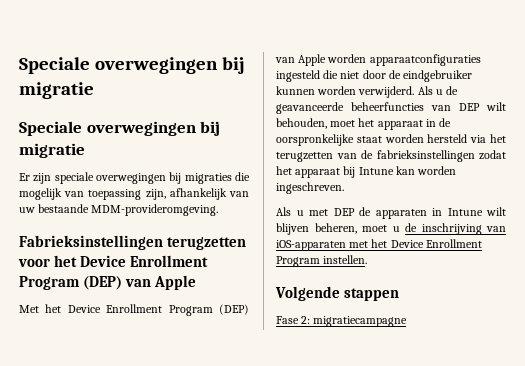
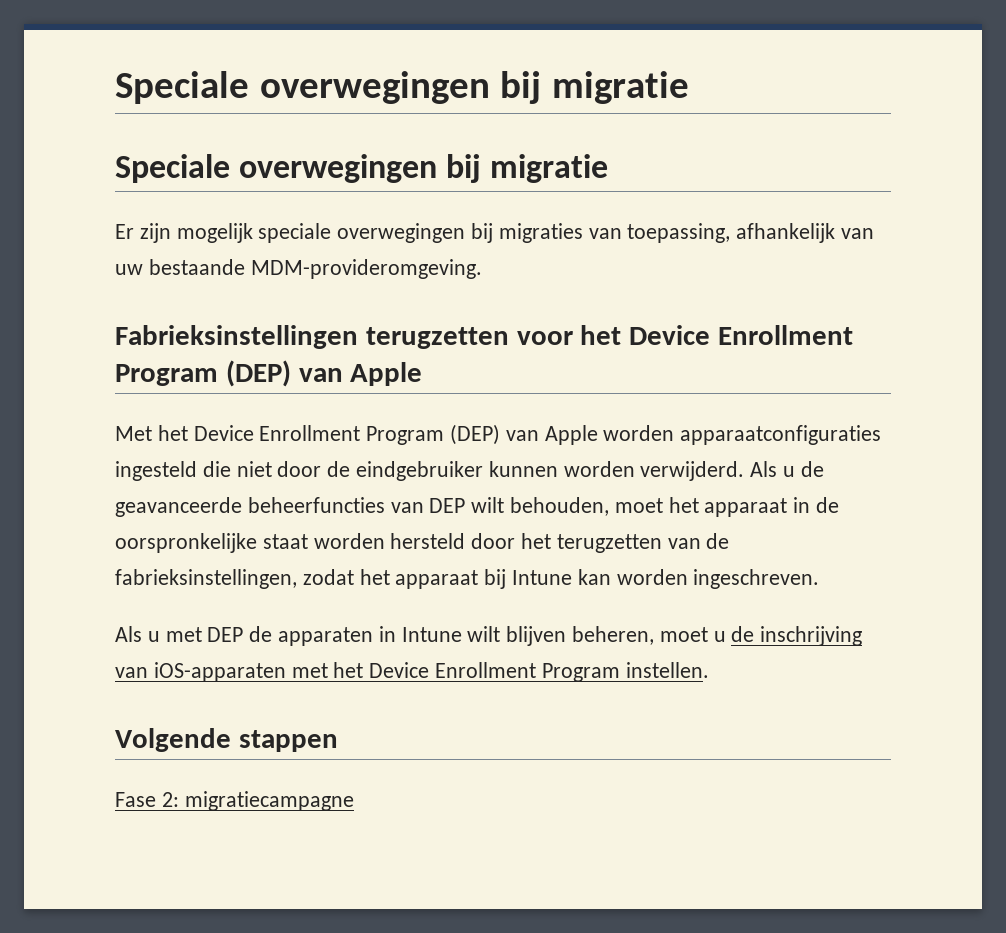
- Er zijn speciale overwegingen bij migraties die mogelijk van toepassing zijn, afhankelijk van uw bestaande MDM-provideromgeving.
+ Er zijn mogelijk speciale overwegingen bij migraties van toepassing, afhankelijk van uw bestaande MDM-provideromgeving.
- Als u de geavanceerde beheerfuncties van DEP wilt behouden, moet het apparaat in de oorspronkelijke staat worden hersteld via het terugzetten van de fabrieksinstellingen zodat het apparaat bij Intune kan worden ingeschreven.
+ Als u de geavanceerde beheerfuncties van DEP wilt behouden, moet het apparaat in de oorspronkelijke staat worden hersteld door het terugzetten van de fabrieksinstellingen, zodat het apparaat bij Intune kan worden ingeschreven.

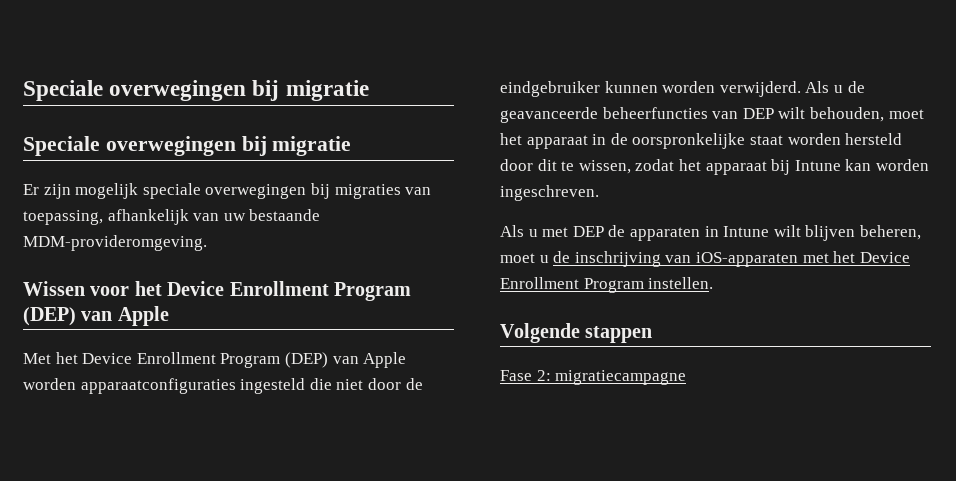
- Fabrieksinstellingen terugzetten voor het Device Enrollment Program (DEP) van Apple
+ Wissen voor het Device Enrollment Program (DEP) van Apple
- Als u de geavanceerde beheerfuncties van DEP wilt behouden, moet het apparaat in de oorspronkelijke staat worden hersteld door het terugzetten van de fabrieksinstellingen, zodat het apparaat bij Intune kan worden ingeschreven.
+ Als u de geavanceerde beheerfuncties van DEP wilt behouden, moet het apparaat in de oorspronkelijke staat worden hersteld door dit te wissen, zodat het apparaat bij Intune kan worden ingeschreven.

